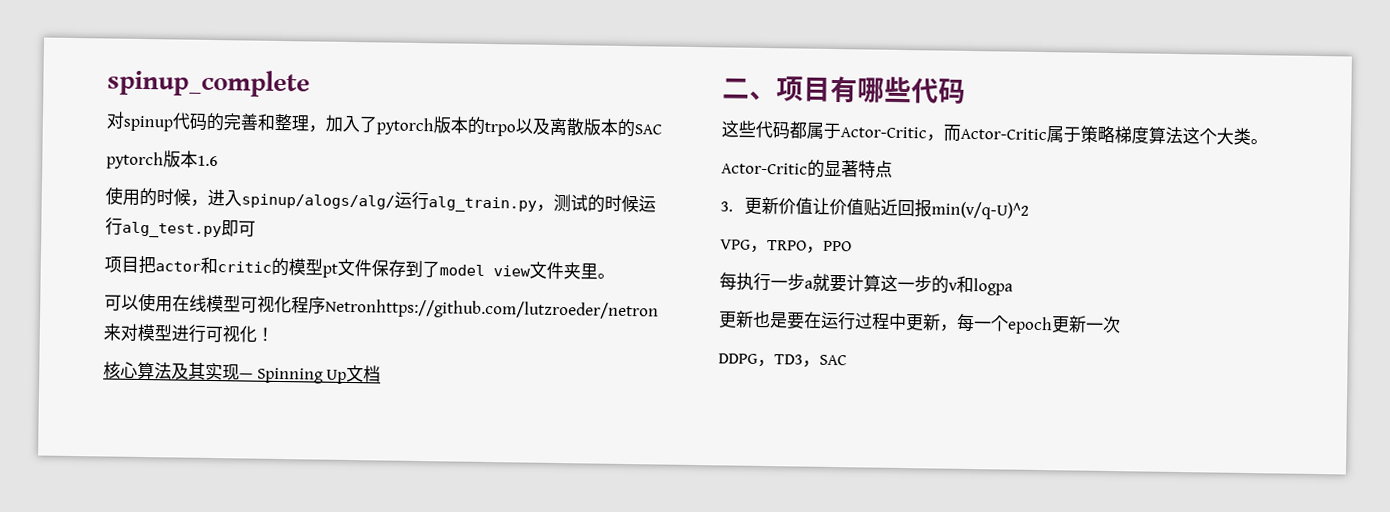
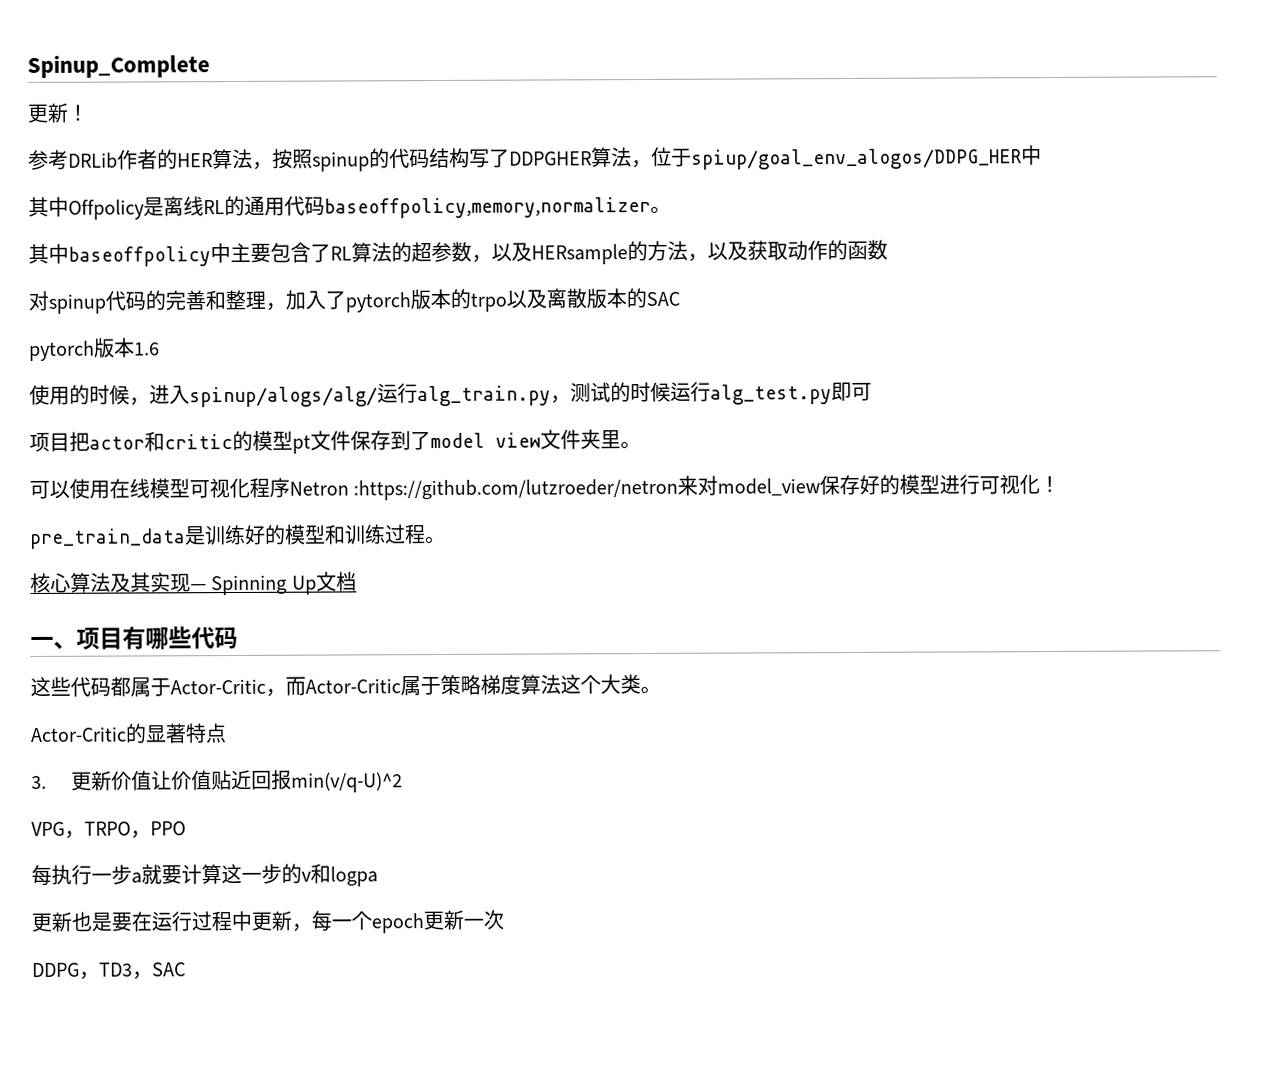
- spinup_complete
+ Spinup_Complete
+ 更新！
+ 参考DRLib作者的HER算法，按照spinup的代码结构写了DDPGHER算法，位于spiup/goal_env_alogos/DDPG_HER中
+ 其中Offpolicy是离线RL的通用代码baseoffpolicy,memory,normalizer。
+ 其中baseoffpolicy中主要包含了RL算法的超参数，以及HERsample的方法，以及获取动作的函数
- 可以使用在线模型可视化程序Netronhttps://github.com/lutzroeder/netron来对模型进行可视化！
+ 可以使用在线模型可视化程序Netron :https://github.com/lutzroeder/netron来对model_view保存好的模型进行可视化！
+ pre_train_data是训练好的模型和训练过程。
- 二、项目有哪些代码
+ 一、项目有哪些代码

